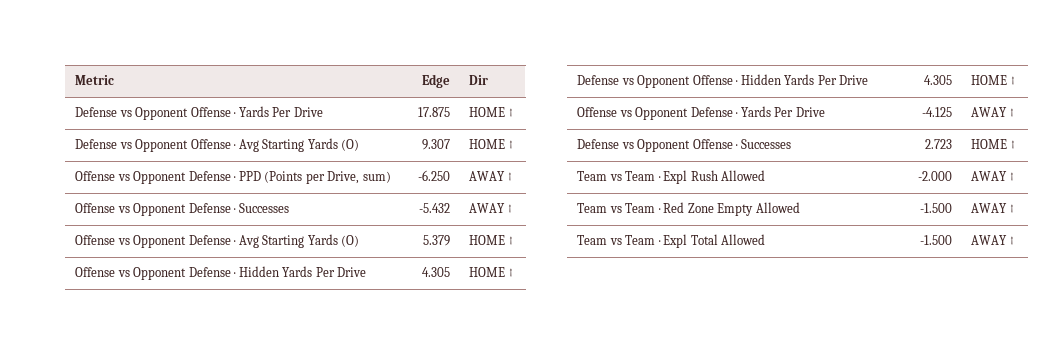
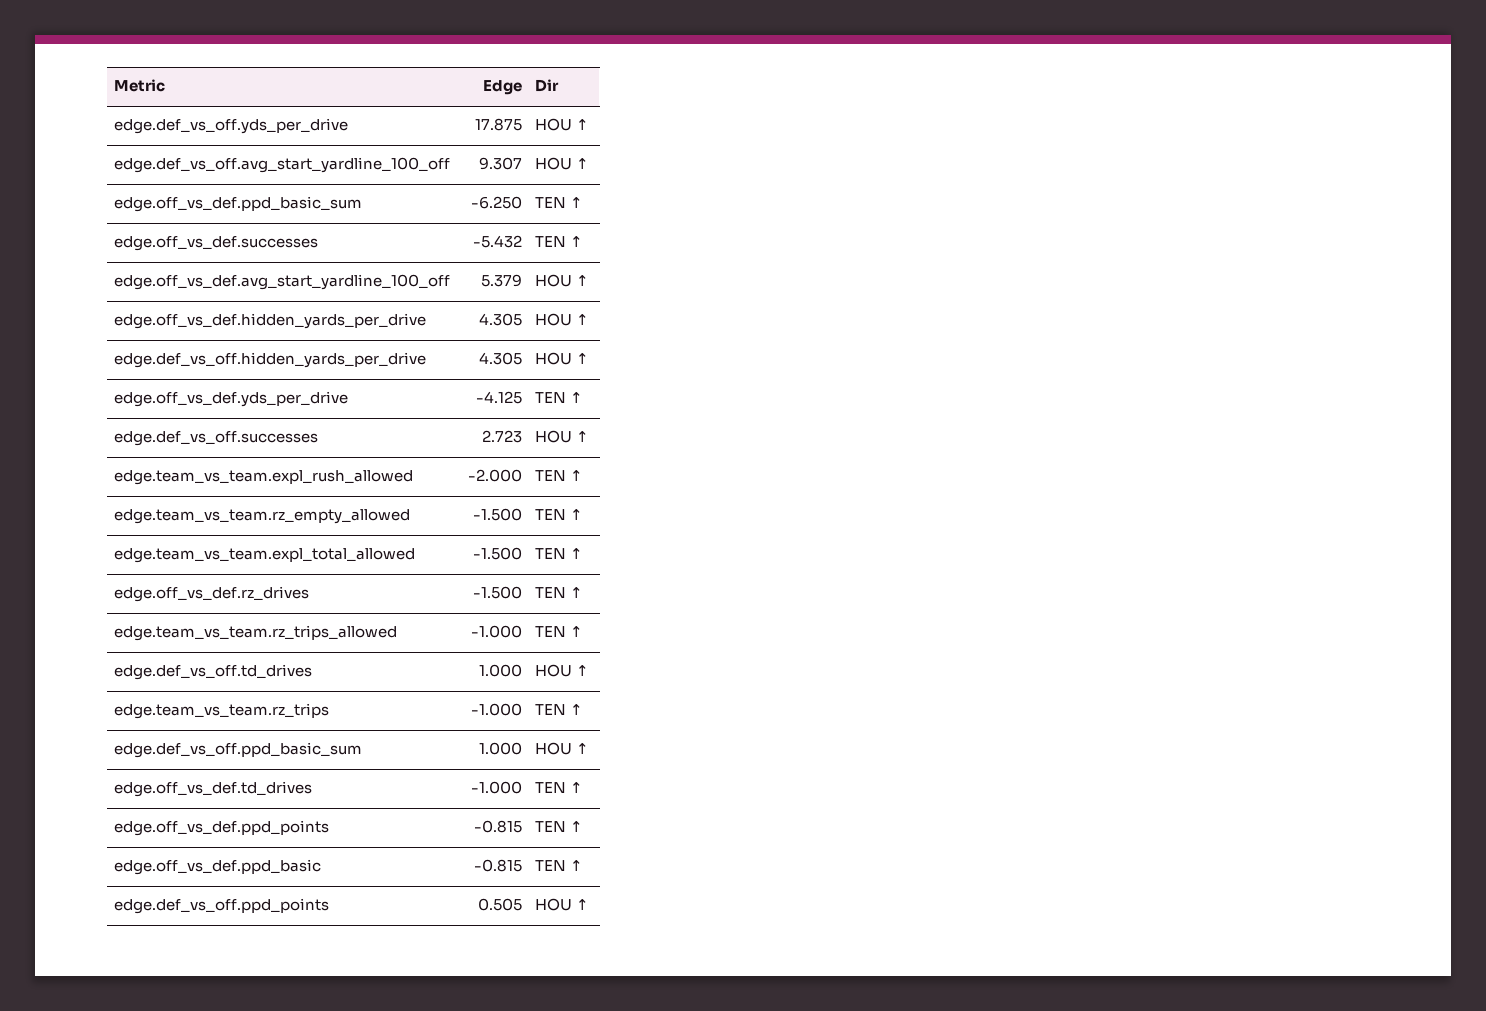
- Defense vs Opponent Offense · Yards Per Drive | 17.875 | HOME ↑
- Defense vs Opponent Offense · Avg Starting Yards (O) | 9.307 | HOME ↑
- Offense vs Opponent Defense · PPD (Points per Drive, sum) | -6.250 | AWAY ↑
- Offense vs Opponent Defense · Successes | -5.432 | AWAY ↑
- Offense vs Opponent Defense · Avg Starting Yards (O) | 5.379 | HOME ↑
- Offense vs Opponent Defense · Hidden Yards Per Drive | 4.305 | HOME ↑
- Defense vs Opponent Offense · Hidden Yards Per Drive | 4.305 | HOME ↑
- Offense vs Opponent Defense · Yards Per Drive | -4.125 | AWAY ↑
- Defense vs Opponent Offense · Successes | 2.723 | HOME ↑
- Team vs Team · Expl Rush Allowed | -2.000 | AWAY ↑
- Team vs Team · Red Zone Empty Allowed | -1.500 | AWAY ↑
- Team vs Team · Expl Total Allowed | -1.500 | AWAY ↑
+ edge.def_vs_off.yds_per_drive | 17.875 | HOU ↑
+ edge.def_vs_off.avg_start_yardline_100_off | 9.307 | HOU ↑
+ edge.off_vs_def.ppd_basic_sum | -6.250 | TEN ↑
+ edge.off_vs_def.successes | -5.432 | TEN ↑
+ edge.off_vs_def.avg_start_yardline_100_off | 5.379 | HOU ↑
+ edge.off_vs_def.hidden_yards_per_drive | 4.305 | HOU ↑
+ edge.def_vs_off.hidden_yards_per_drive | 4.305 | HOU ↑
+ edge.off_vs_def.yds_per_drive | -4.125 | TEN ↑
+ edge.def_vs_off.successes | 2.723 | HOU ↑
+ edge.team_vs_team.expl_rush_allowed | -2.000 | TEN ↑
+ edge.team_vs_team.rz_empty_allowed | -1.500 | TEN ↑
+ edge.team_vs_team.expl_total_allowed | -1.500 | TEN ↑
+ edge.off_vs_def.rz_drives | -1.500 | TEN ↑
+ edge.team_vs_team.rz_trips_allowed | -1.000 | TEN ↑
+ edge.def_vs_off.td_drives | 1.000 | HOU ↑
+ edge.team_vs_team.rz_trips | -1.000 | TEN ↑
+ edge.def_vs_off.ppd_basic_sum | 1.000 | HOU ↑
+ edge.off_vs_def.td_drives | -1.000 | TEN ↑
+ edge.off_vs_def.ppd_points | -0.815 | TEN ↑
+ edge.off_vs_def.ppd_basic | -0.815 | TEN ↑
+ edge.def_vs_off.ppd_points | 0.505 | HOU ↑

